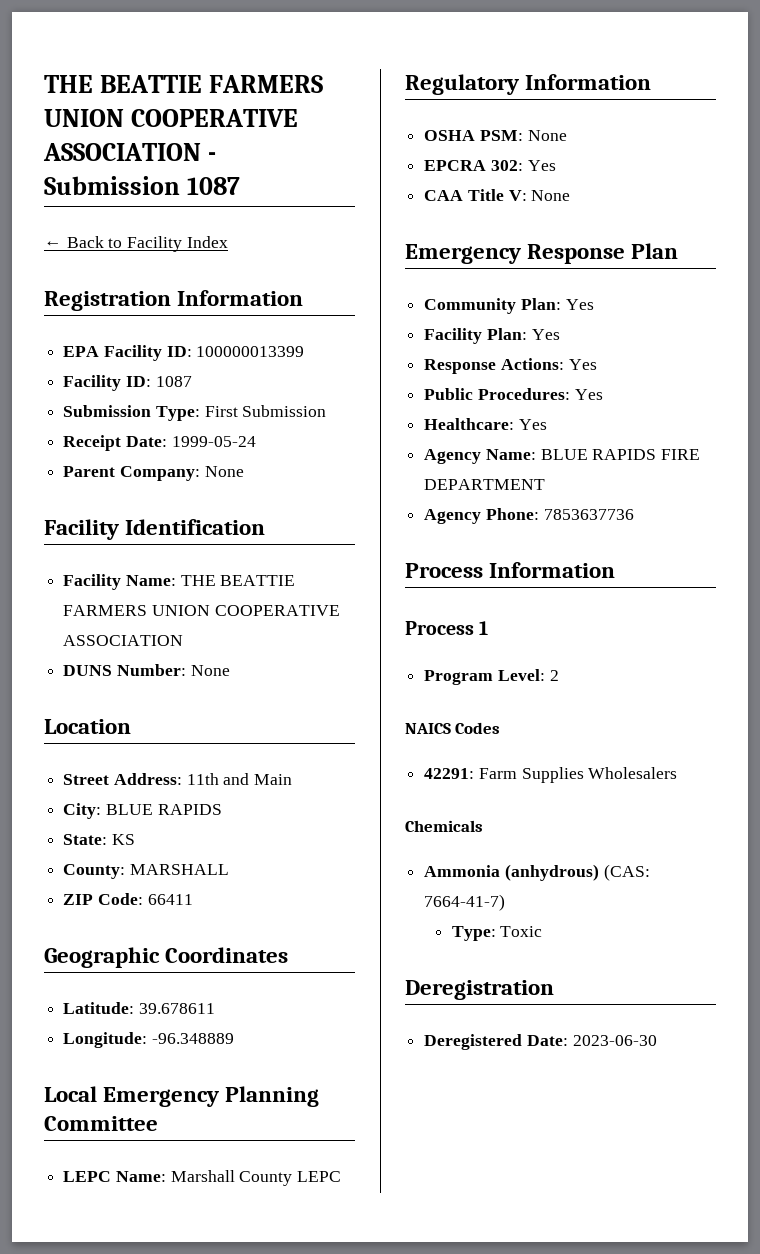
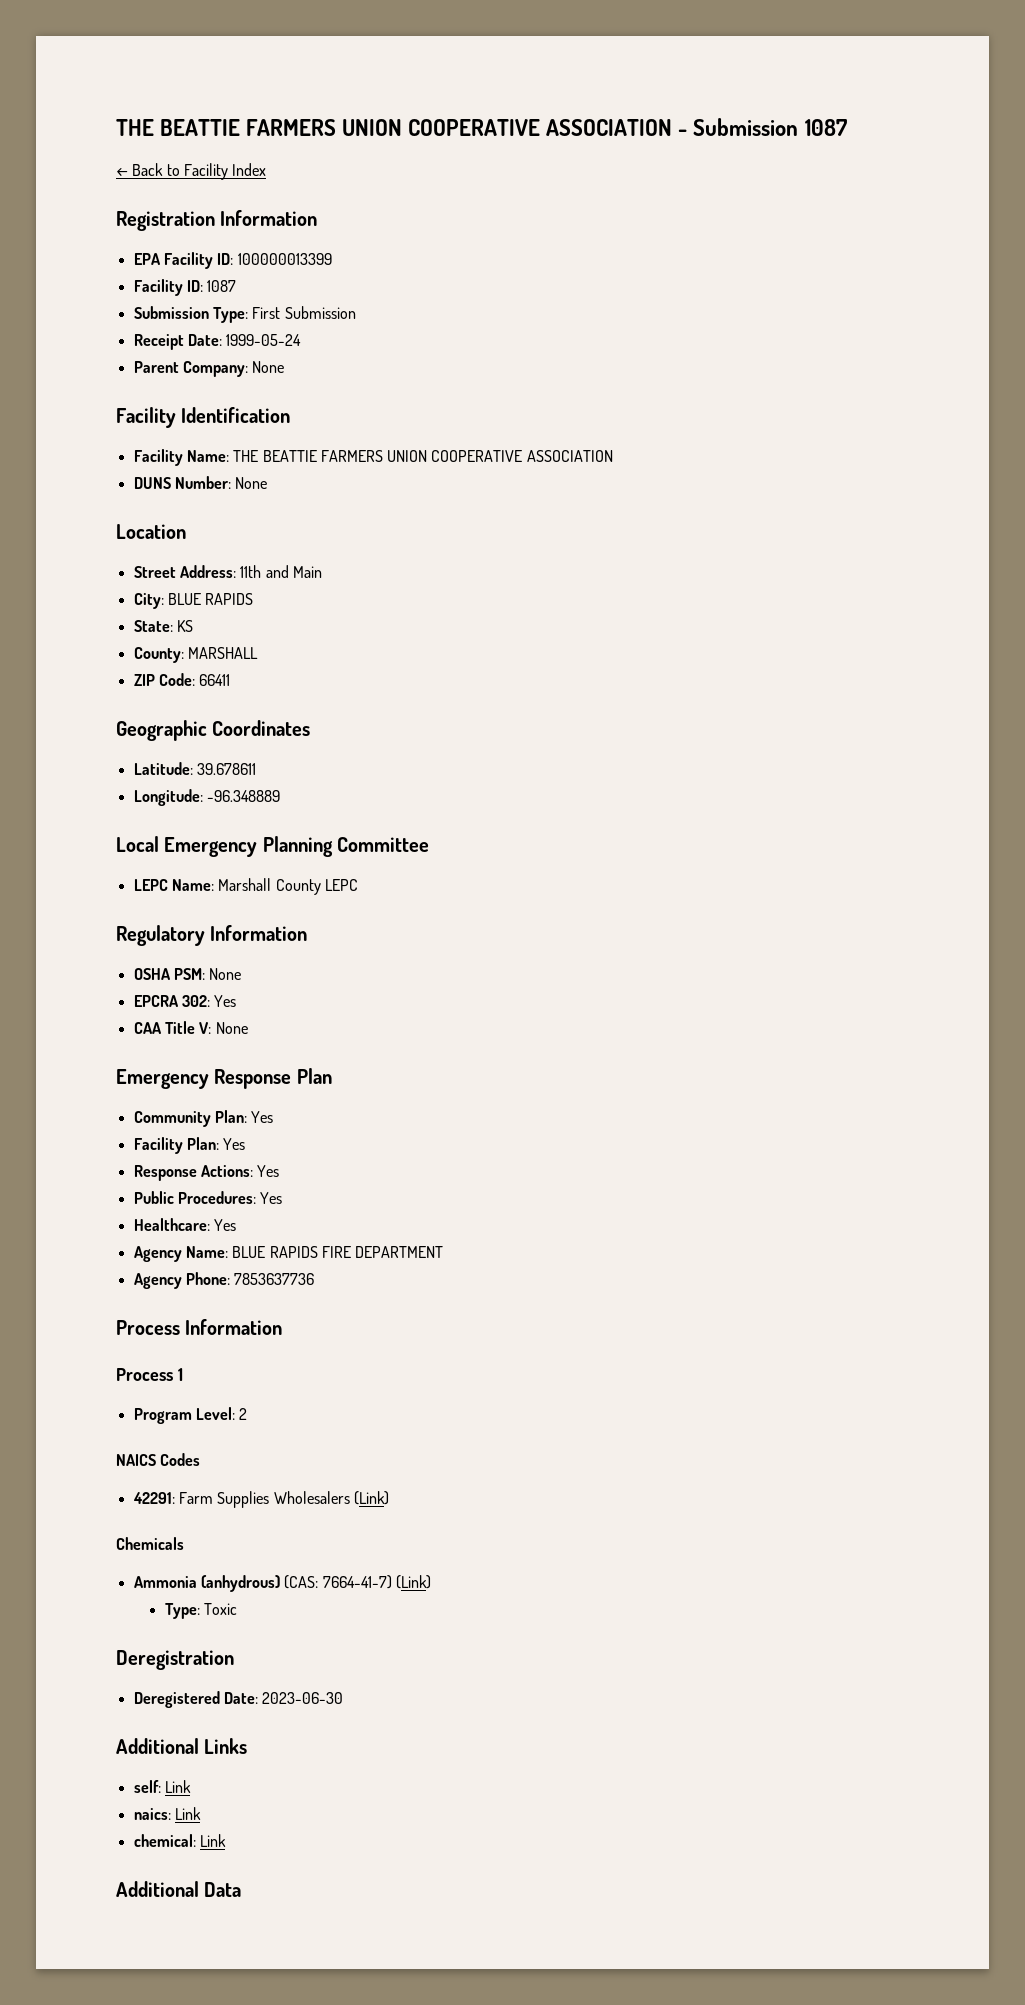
- 42291: Farm Supplies Wholesalers
+ 42291: Farm Supplies Wholesalers (Link)
- Ammonia (anhydrous) (CAS: 7664-41-7)
+ Ammonia (anhydrous) (CAS: 7664-41-7) (Link)
+ Additional Links
+ self: Link
+ naics: Link
+ chemical: Link
+ Additional Data

